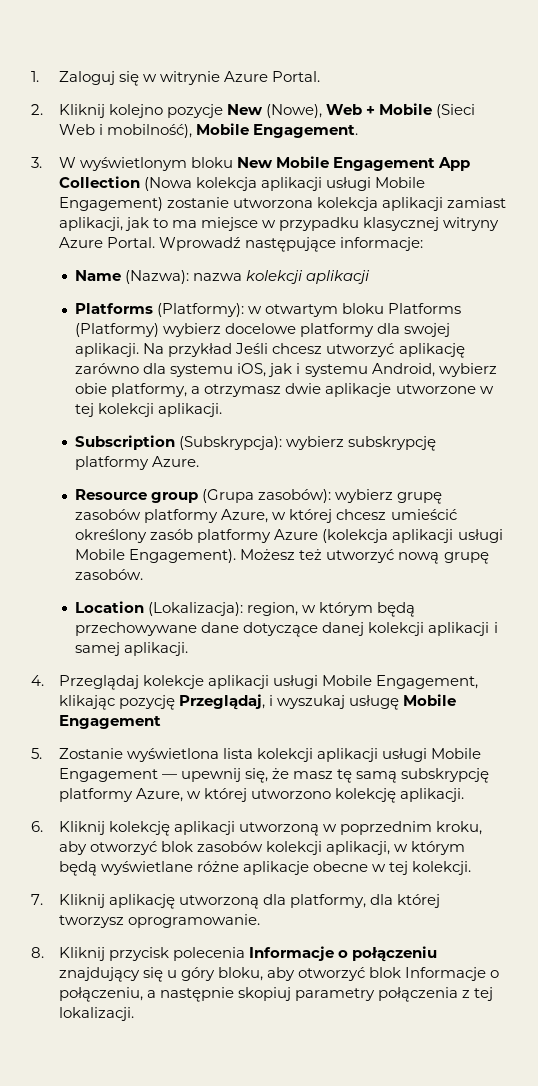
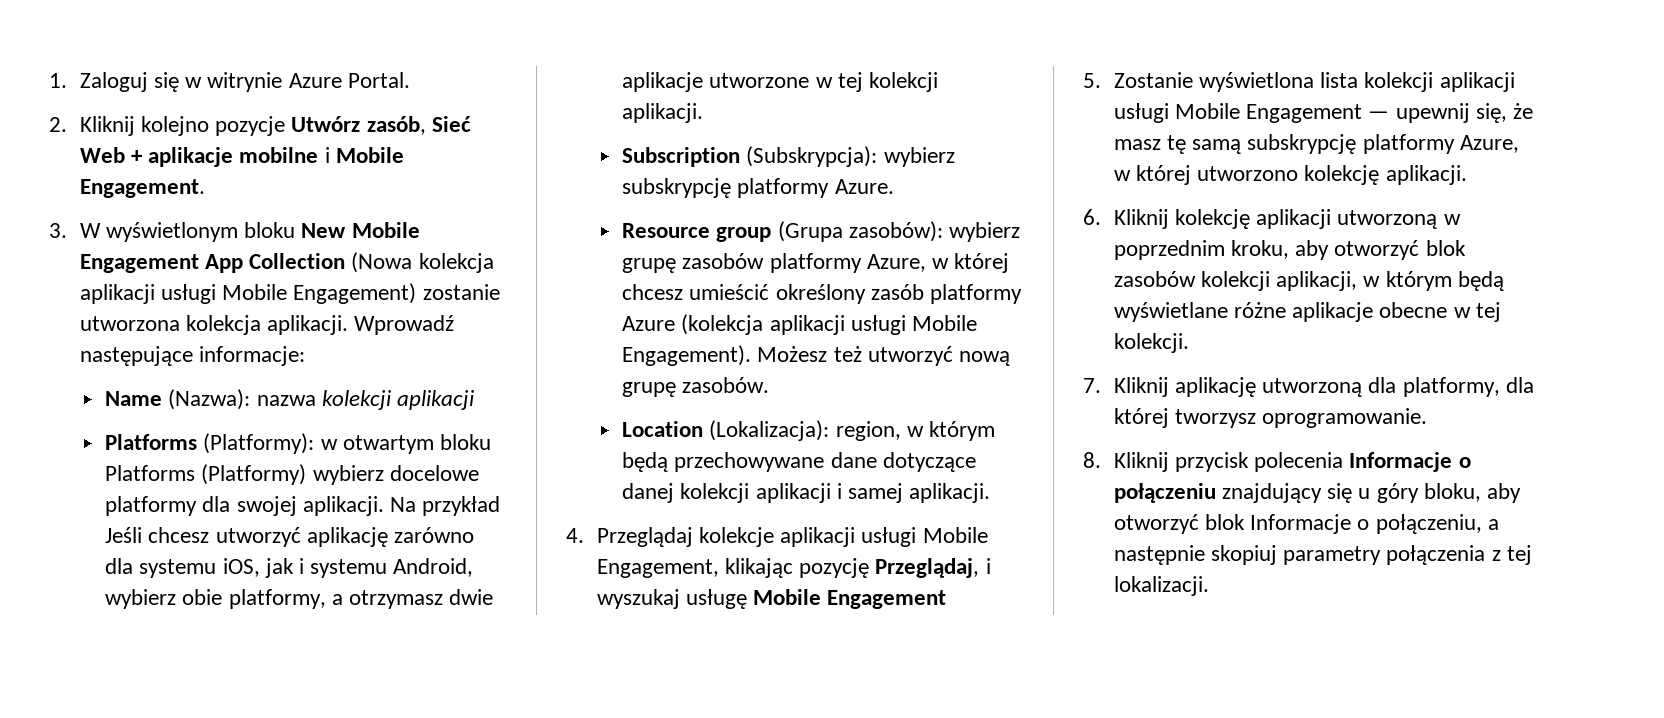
- 2. Kliknij kolejno pozycje New (Nowe), Web + Mobile (Sieci Web i mobilność), Mobile Engagement.
+ 2. Kliknij kolejno pozycje Utwórz zasób, Sieć Web + aplikacje mobilne i Mobile Engagement.
- 3. W wyświetlonym bloku New Mobile Engagement App Collection (Nowa kolekcja aplikacji usługi Mobile Engagement) zostanie utworzona kolekcja aplikacji zamiast aplikacji, jak to ma miejsce w przypadku klasycznej witryny Azure Portal.
+ 3. W wyświetlonym bloku New Mobile Engagement App Collection (Nowa kolekcja aplikacji usługi Mobile Engagement) zostanie utworzona kolekcja aplikacji.

